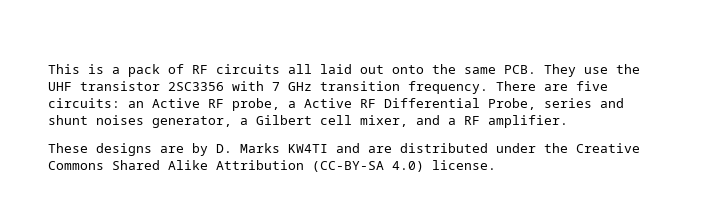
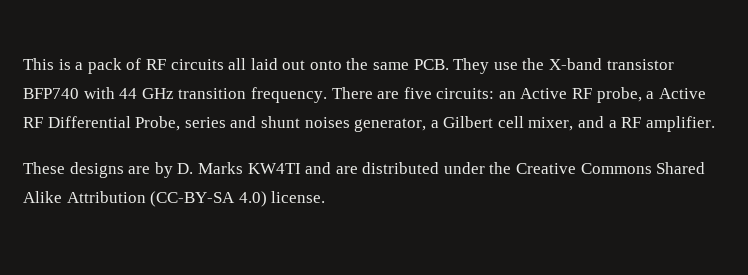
- This is a pack of RF circuits all laid out onto the same PCB. They use the UHF transistor 2SC3356 with 7 GHz transition frequency.
+ This is a pack of RF circuits all laid out onto the same PCB. They use the X-band transistor BFP740 with 44 GHz transition frequency.

